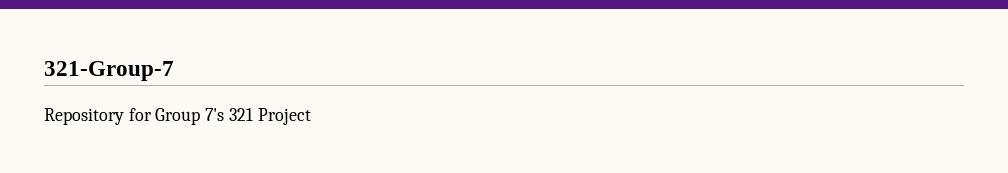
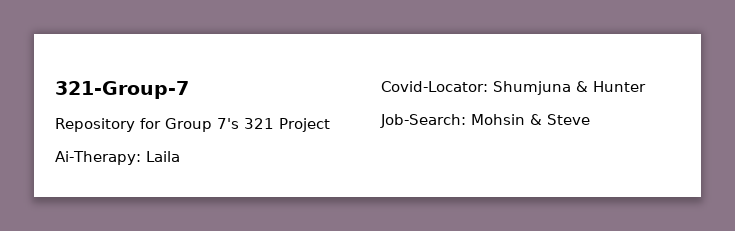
+ Ai-Therapy: Laila
+ Covid-Locator: Shumjuna & Hunter
+ Job-Search: Mohsin & Steve

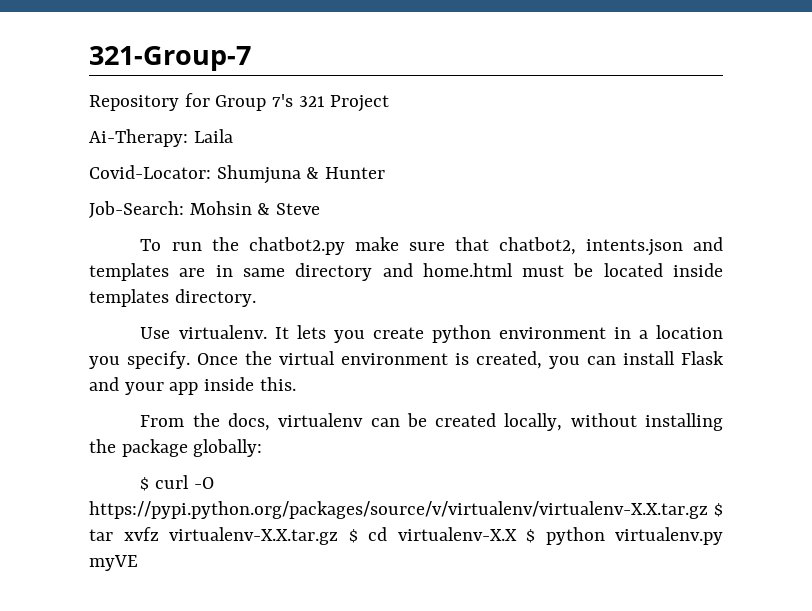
+ To run the chatbot2.py make sure that chatbot2, intents.json and templates are in same directory and home.html must be located inside templates directory.
+ Use virtualenv. It lets you create python environment in a location you specify. Once the virtual environment is created, you can install Flask and your app inside this.
+ From the docs, virtualenv can be created locally, without installing the package globally:
+ $ curl -O https://pypi.python.org/packages/source/v/virtualenv/virtualenv-X.X.tar.gz $ tar xvfz virtualenv-X.X.tar.gz $ cd virtualenv-X.X $ python virtualenv.py myVE

